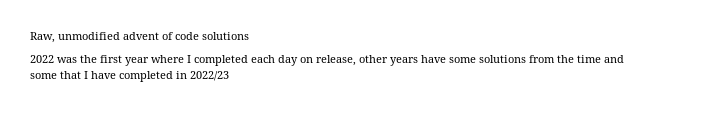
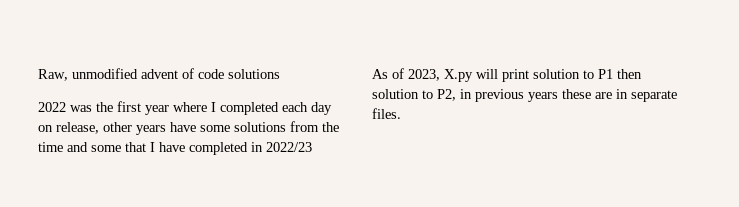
+ As of 2023, X.py will print solution to P1 then solution to P2, in previous years these are in separate files.

